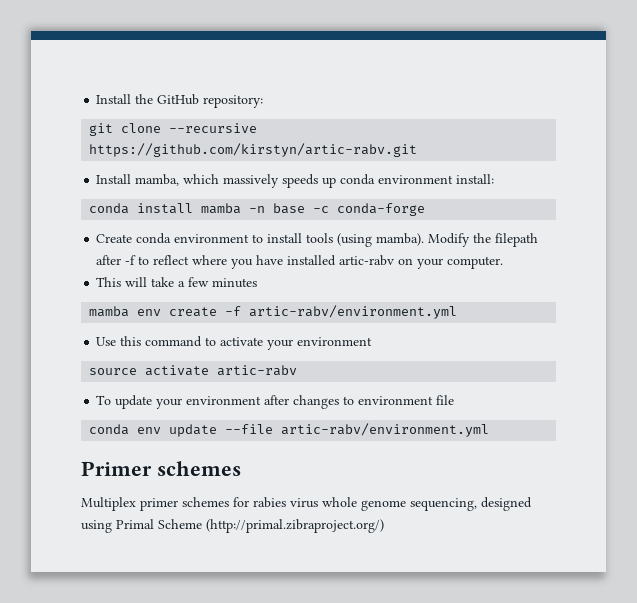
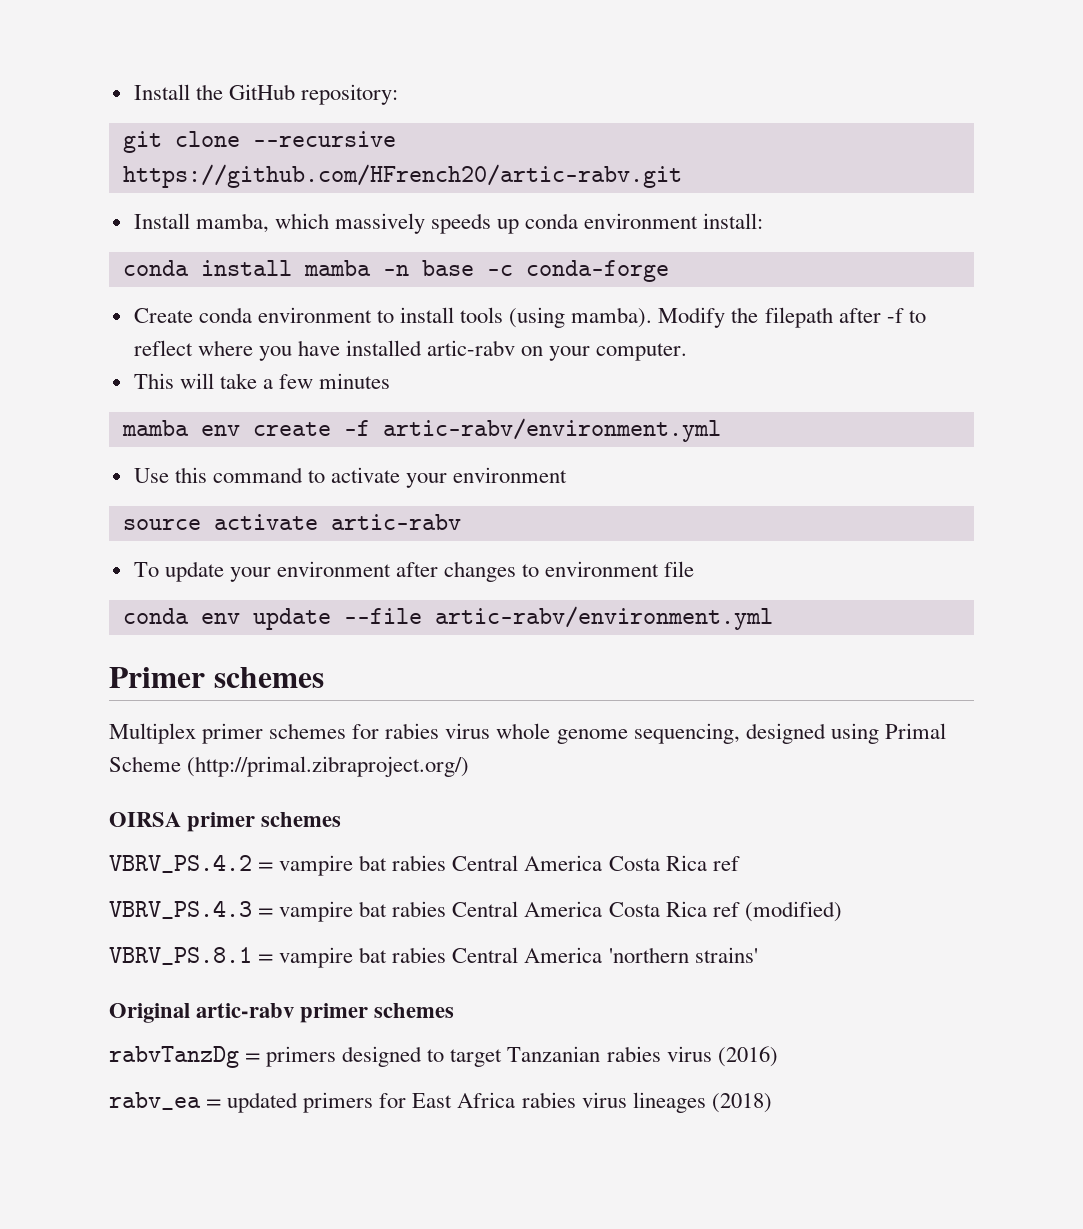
- git clone --recursive https://github.com/kirstyn/artic-rabv.git
+ git clone --recursive https://github.com/HFrench20/artic-rabv.git
+ OIRSA primer schemes
+ VBRV_PS.4.2 = vampire bat rabies Central America Costa Rica ref
+ VBRV_PS.4.3 = vampire bat rabies Central America Costa Rica ref (modified)
+ VBRV_PS.8.1 = vampire bat rabies Central America 'northern strains'
+ Original artic-rabv primer schemes
+ rabvTanzDg = primers designed to target Tanzanian rabies virus (2016)
+ rabv_ea = updated primers for East Africa rabies virus lineages (2018)

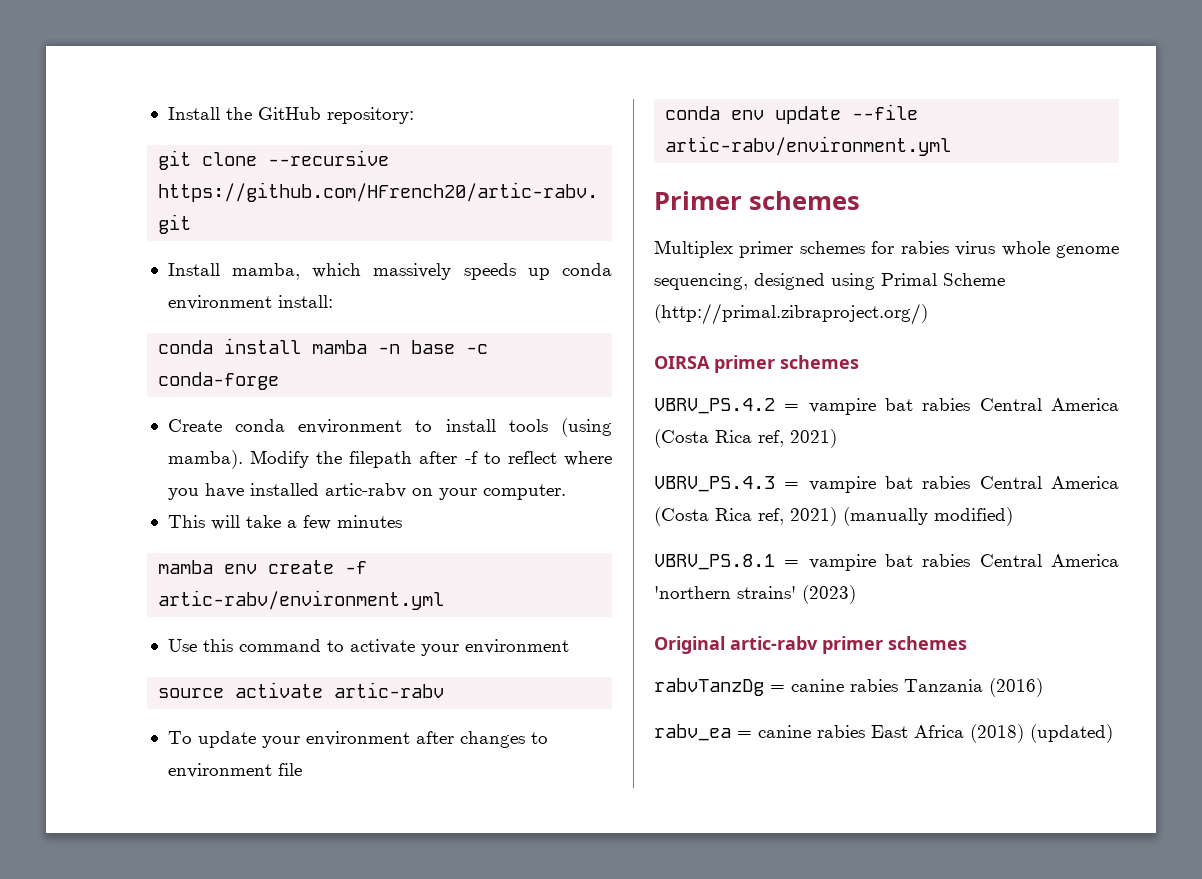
- VBRV_PS.4.2 = vampire bat rabies Central America Costa Rica ref
+ VBRV_PS.4.2 = vampire bat rabies Central America (Costa Rica ref, 2021)
- VBRV_PS.4.3 = vampire bat rabies Central America Costa Rica ref (modified)
+ VBRV_PS.4.3 = vampire bat rabies Central America (Costa Rica ref, 2021) (manually modified)
- VBRV_PS.8.1 = vampire bat rabies Central America 'northern strains'
+ VBRV_PS.8.1 = vampire bat rabies Central America 'northern strains' (2023)
- rabvTanzDg = primers designed to target Tanzanian rabies virus (2016)
- rabv_ea = updated primers for East Africa rabies virus lineages (2018)
+ rabvTanzDg = canine rabies Tanzania (2016)
+ rabv_ea = canine rabies East Africa (2018) (updated)

